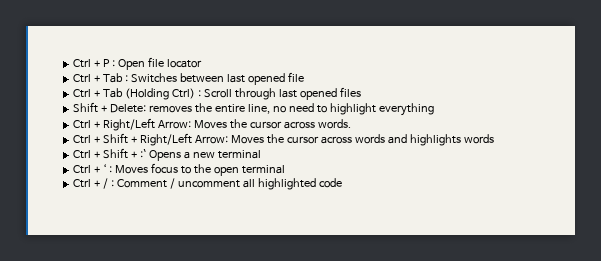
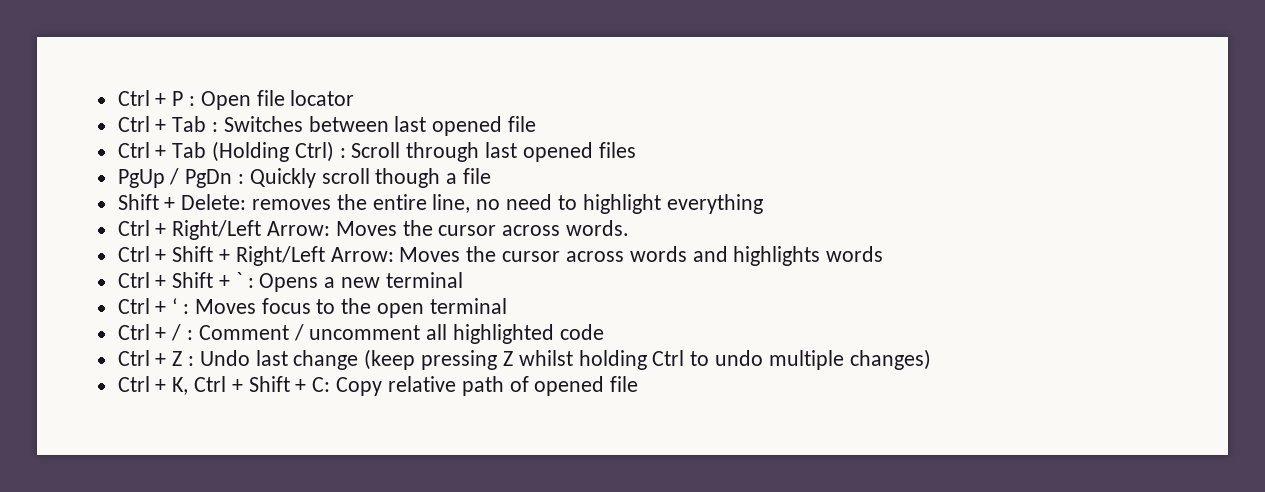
+ PgUp / PgDn : Quickly scroll though a file
- Ctrl + Shift + :` Opens a new terminal
+ Ctrl + Shift + ` : Opens a new terminal
+ Ctrl + Z : Undo last change (keep pressing Z whilst holding Ctrl to undo multiple changes)
+ Ctrl + K, Ctrl + Shift + C: Copy relative path of opened file

